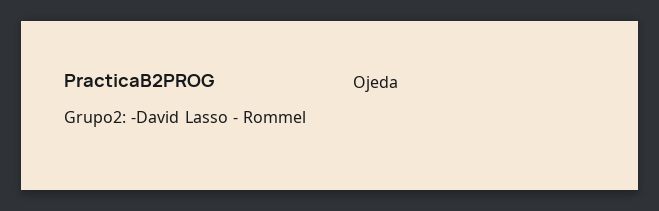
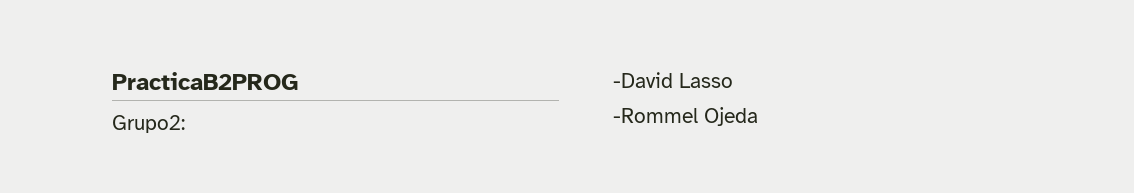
- Grupo2: -David Lasso - Rommel Ojeda
+ Grupo2:
+ -David Lasso
+ -Rommel Ojeda

